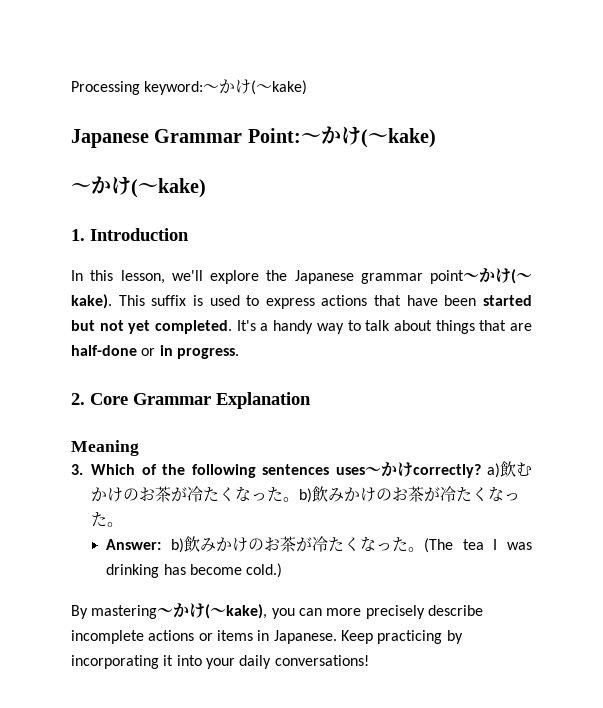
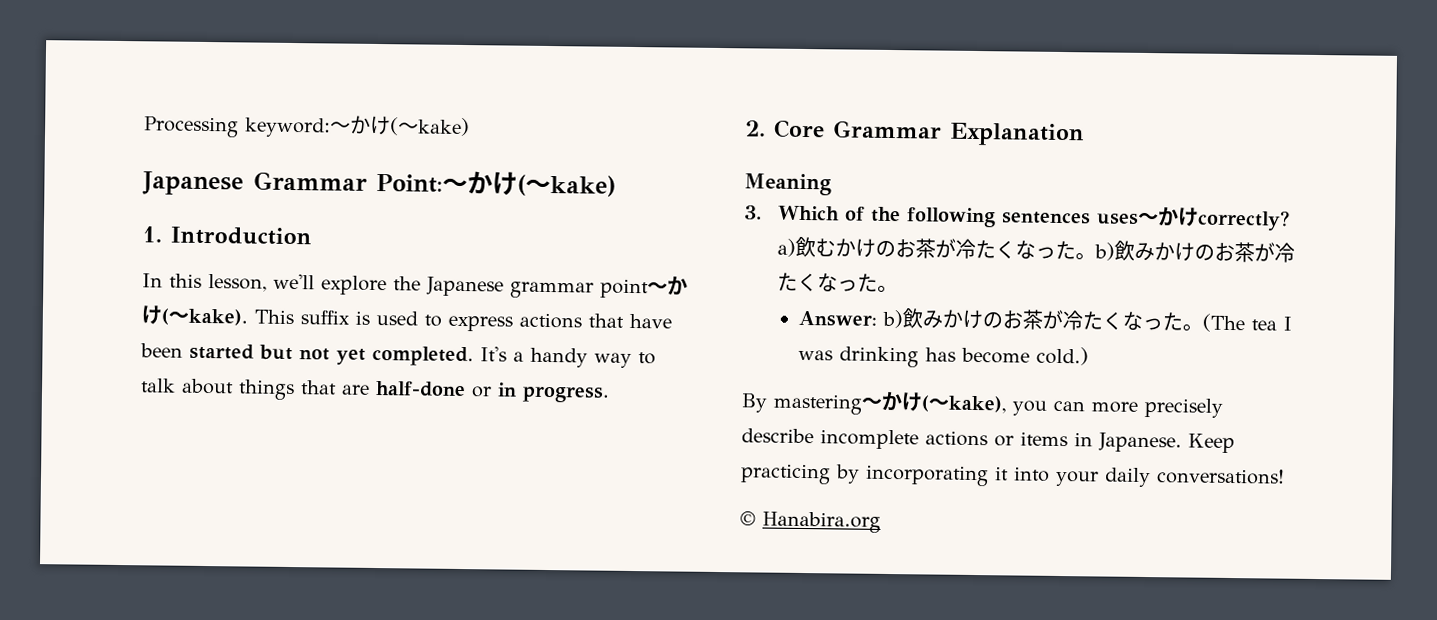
  Japanese Grammar Point:～かけ(〜kake)
- ～かけ(〜kake)
+ © Hanabira.org

